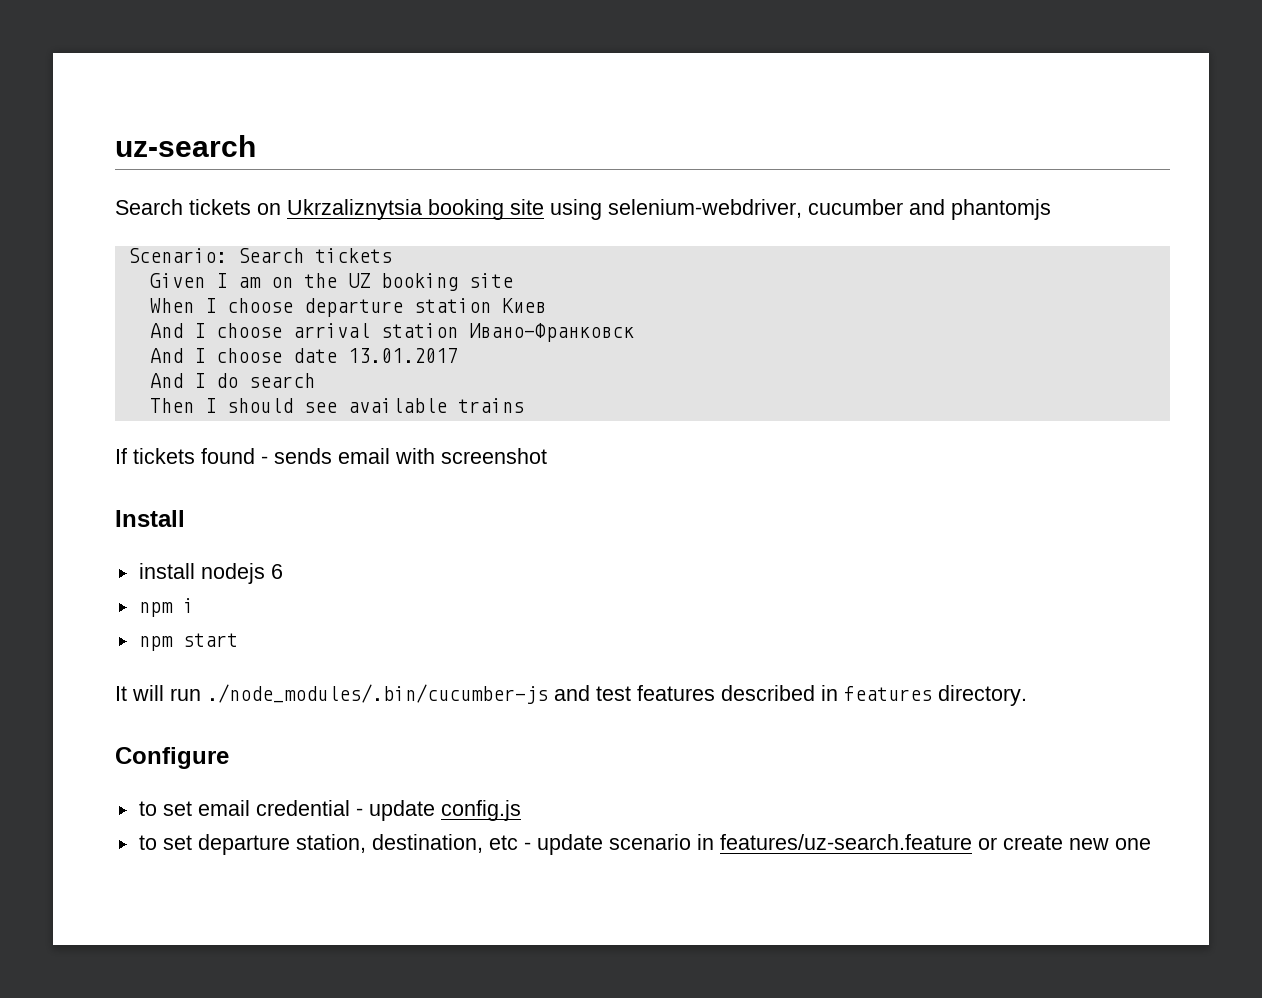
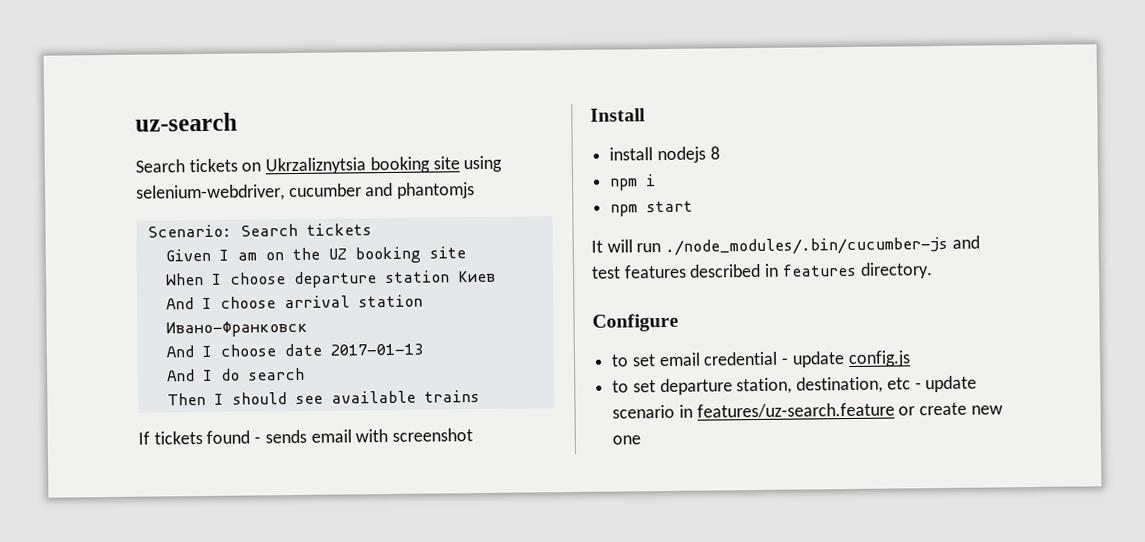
- And I choose date 13.01.2017
+ And I choose date 2017-01-13
- install nodejs 6
+ install nodejs 8

